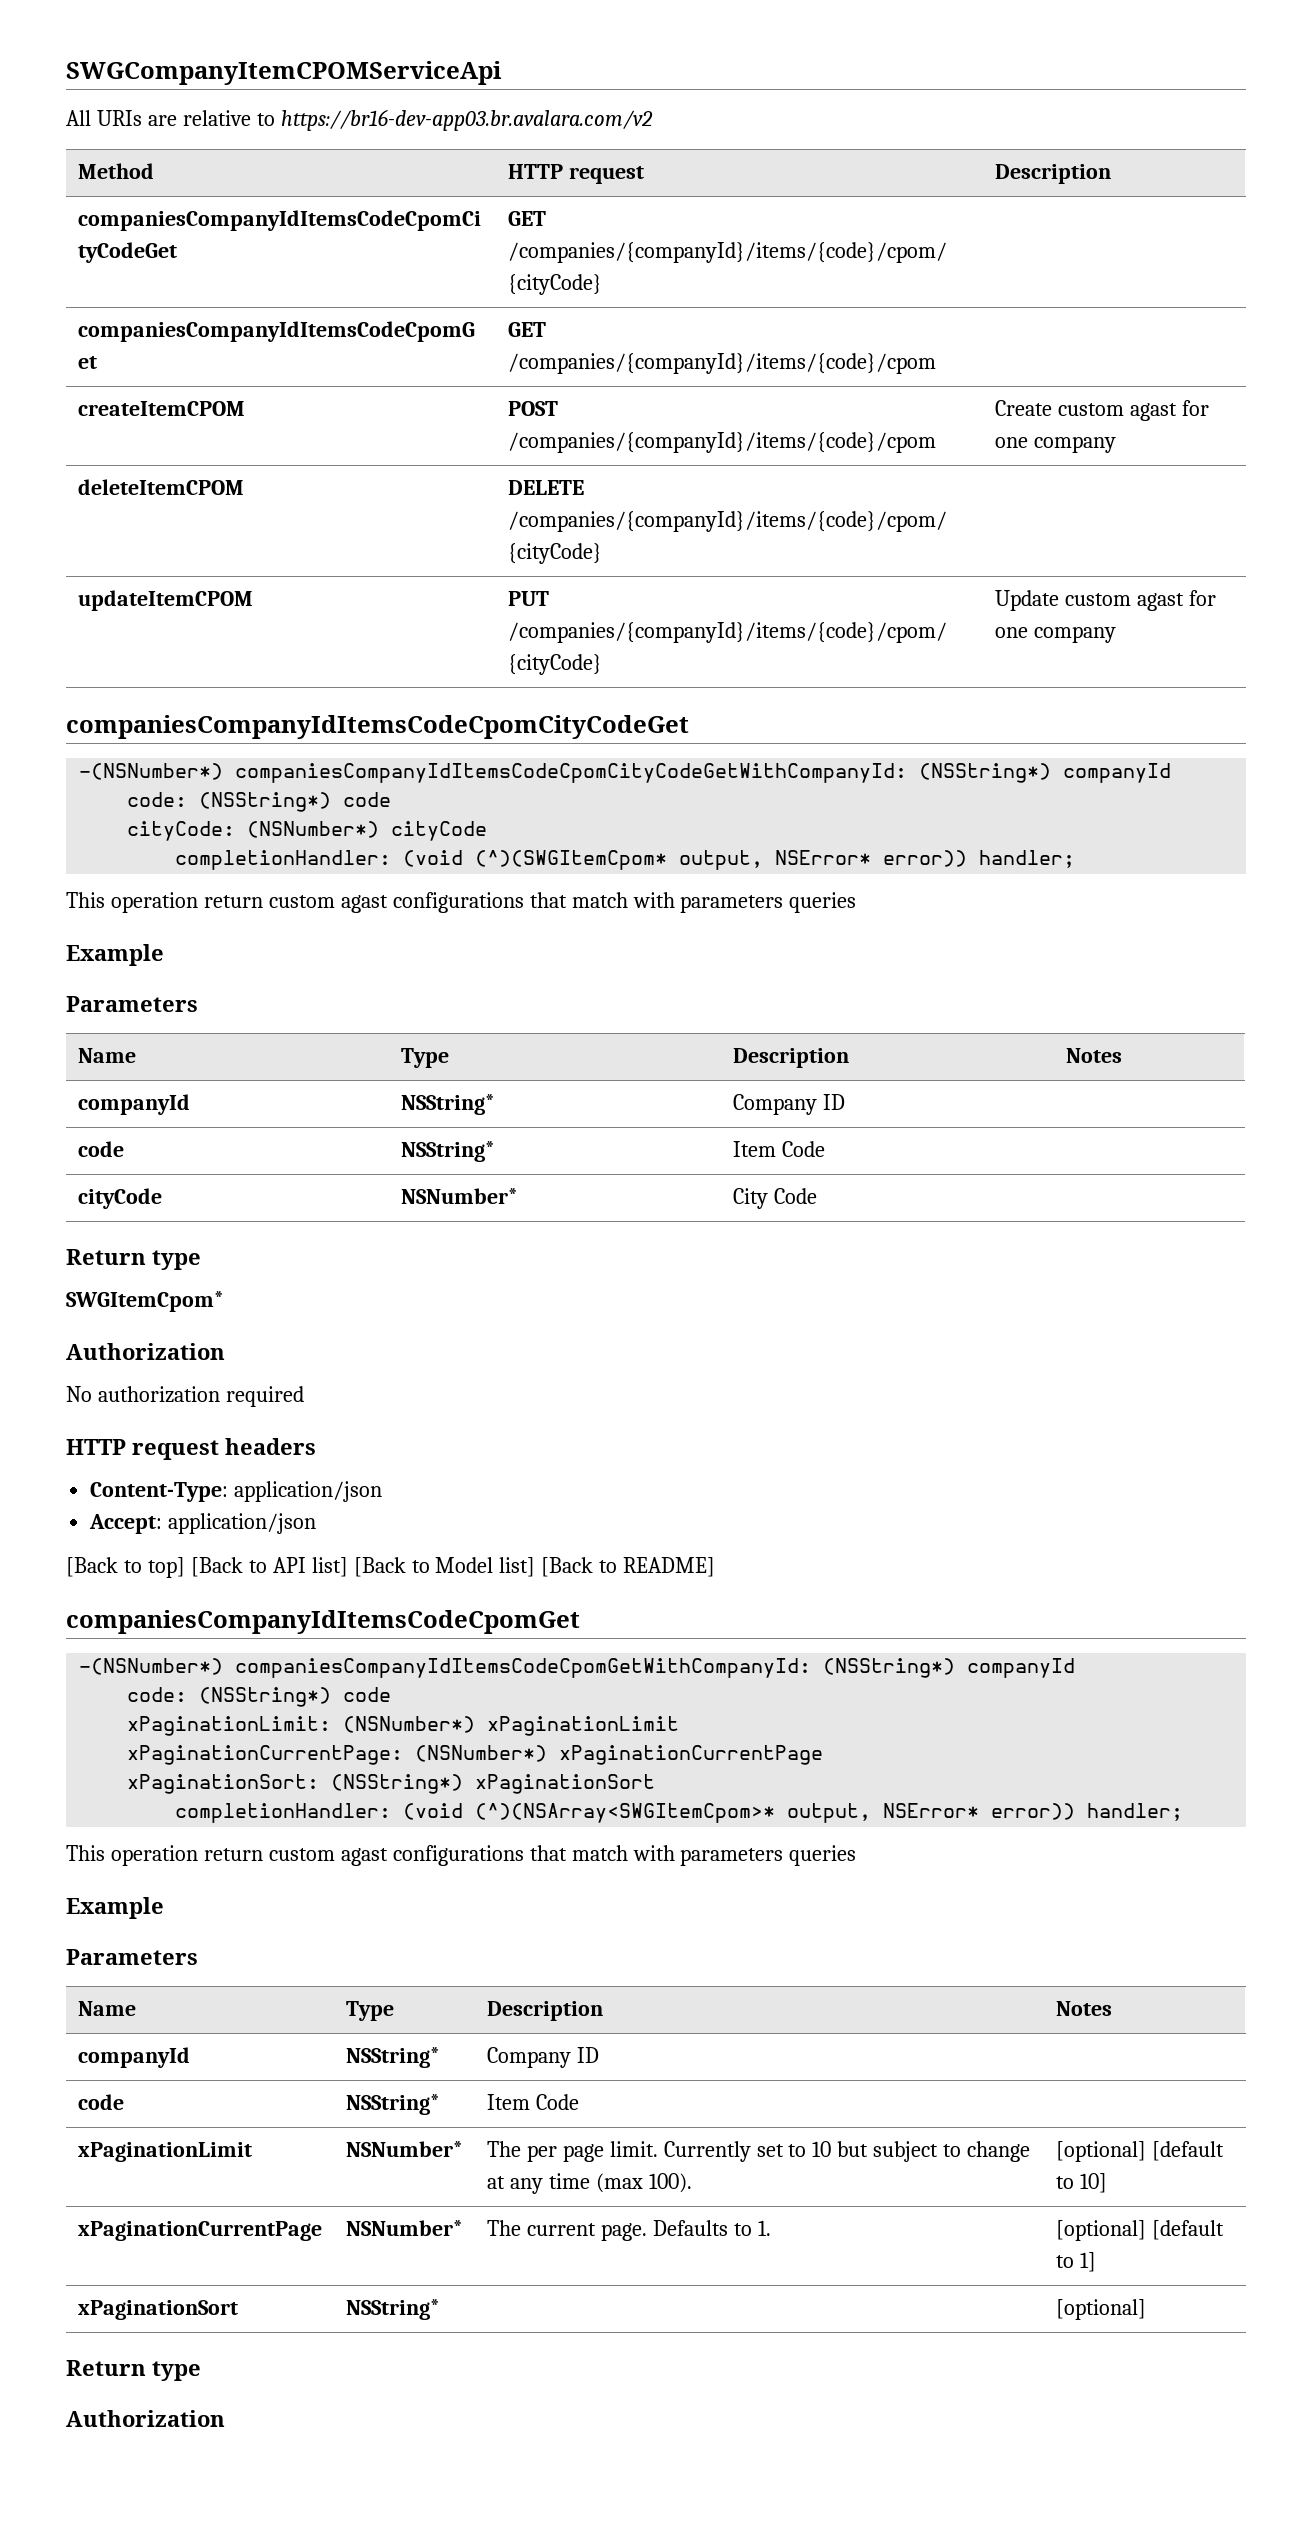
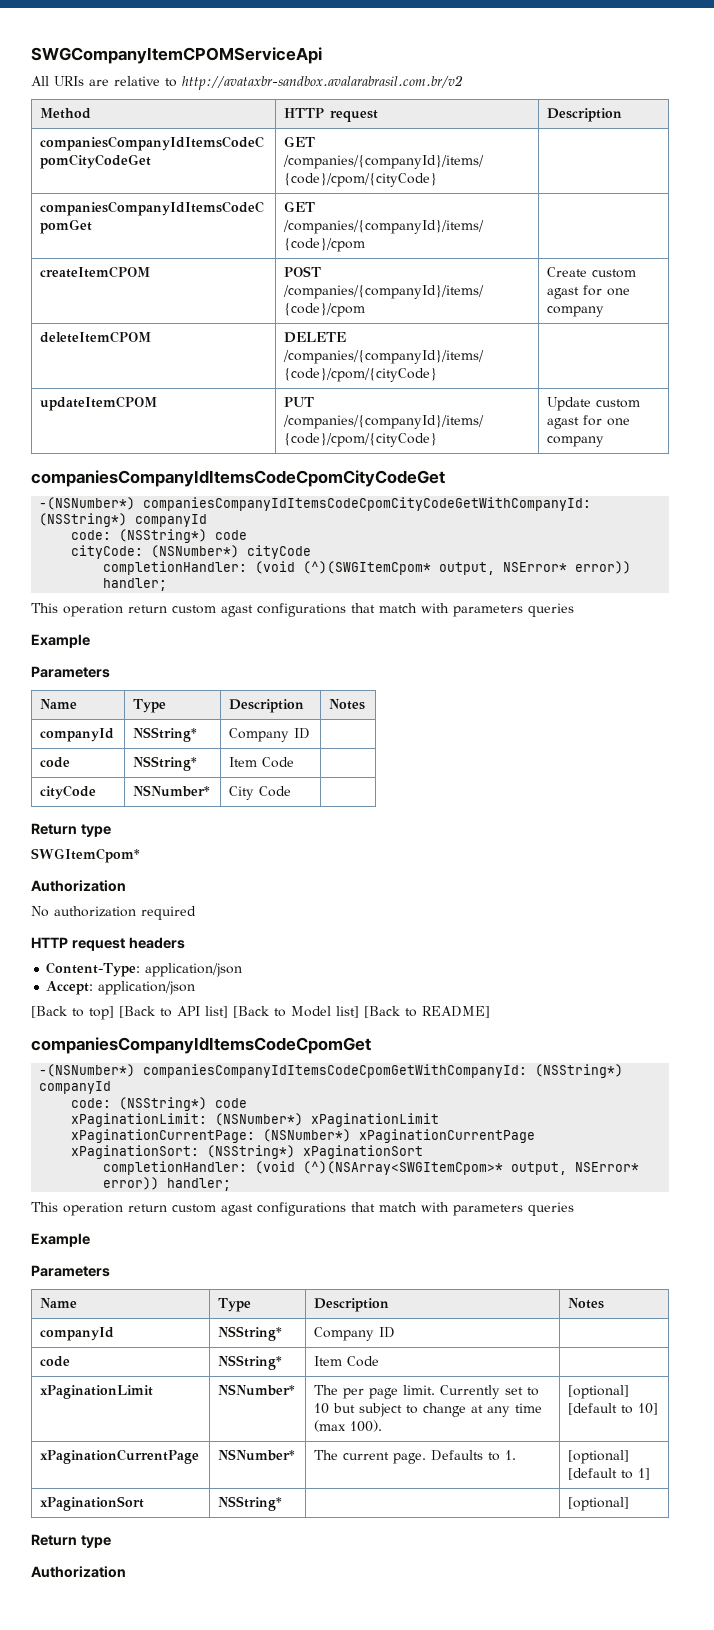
- All URIs are relative to https://br16-dev-app03.br.avalara.com/v2
+ All URIs are relative to http://avataxbr-sandbox.avalarabrasil.com.br/v2

